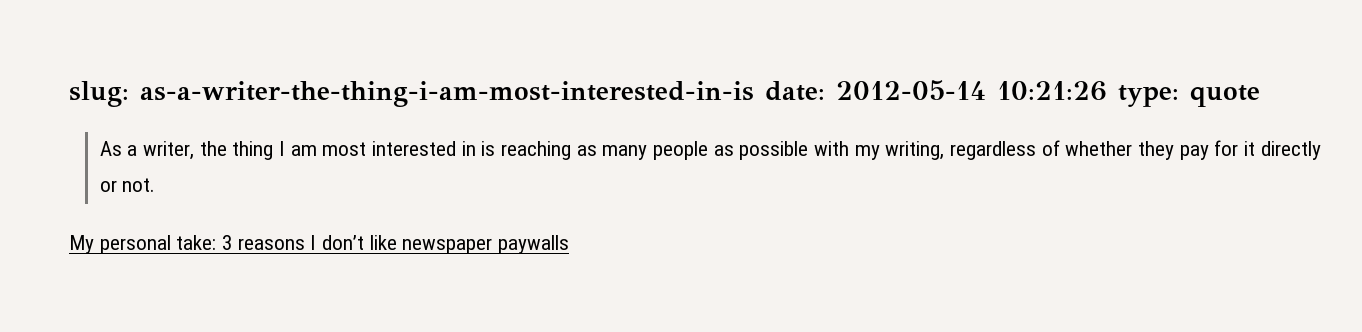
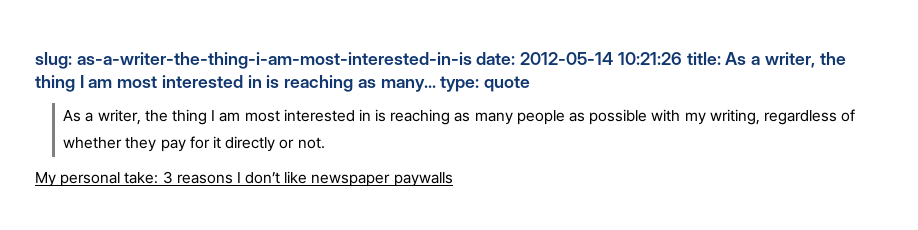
- slug: as-a-writer-the-thing-i-am-most-interested-in-is date: 2012-05-14 10:21:26 type: quote
+ slug: as-a-writer-the-thing-i-am-most-interested-in-is date: 2012-05-14 10:21:26 title: As a writer, the thing I am most interested in is reaching as many... type: quote

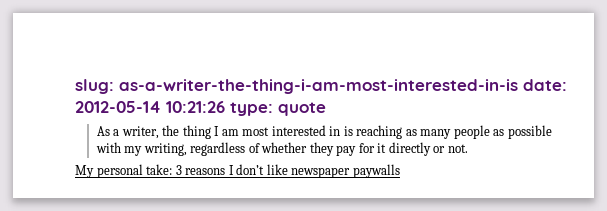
- slug: as-a-writer-the-thing-i-am-most-interested-in-is date: 2012-05-14 10:21:26 title: As a writer, the thing I am most interested in is reaching as many... type: quote
+ slug: as-a-writer-the-thing-i-am-most-interested-in-is date: 2012-05-14 10:21:26 type: quote

